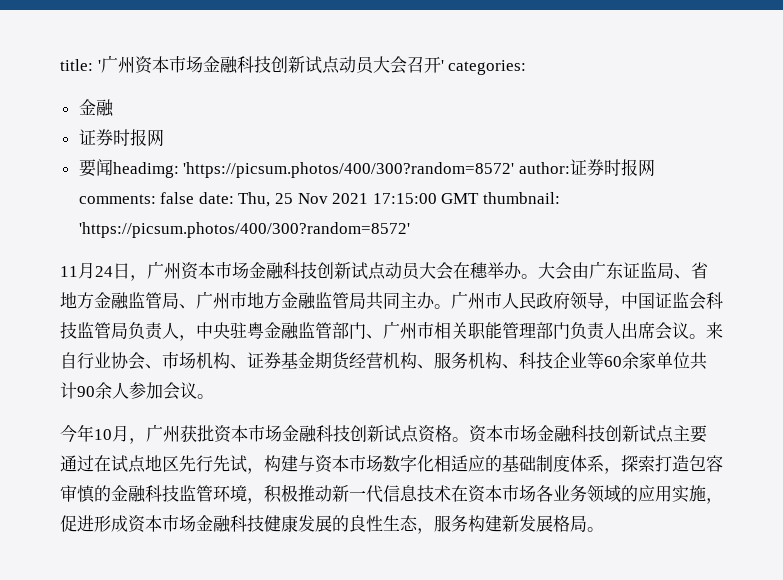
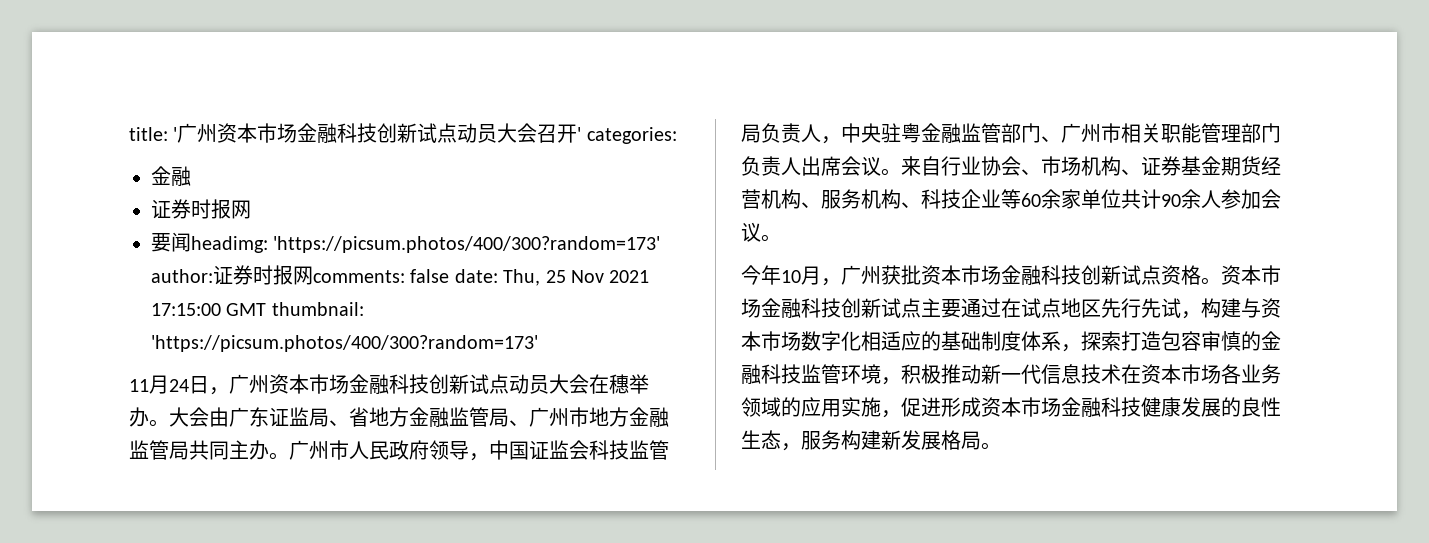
- 要闻headimg: 'https://picsum.photos/400/300?random=8572' author:证券时报网comments: false date: Thu, 25 Nov 2021 17:15:00 GMT thumbnail: 'https://picsum.photos/400/300?random=8572'
+ 要闻headimg: 'https://picsum.photos/400/300?random=173' author:证券时报网comments: false date: Thu, 25 Nov 2021 17:15:00 GMT thumbnail: 'https://picsum.photos/400/300?random=173'

